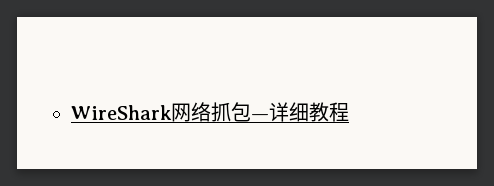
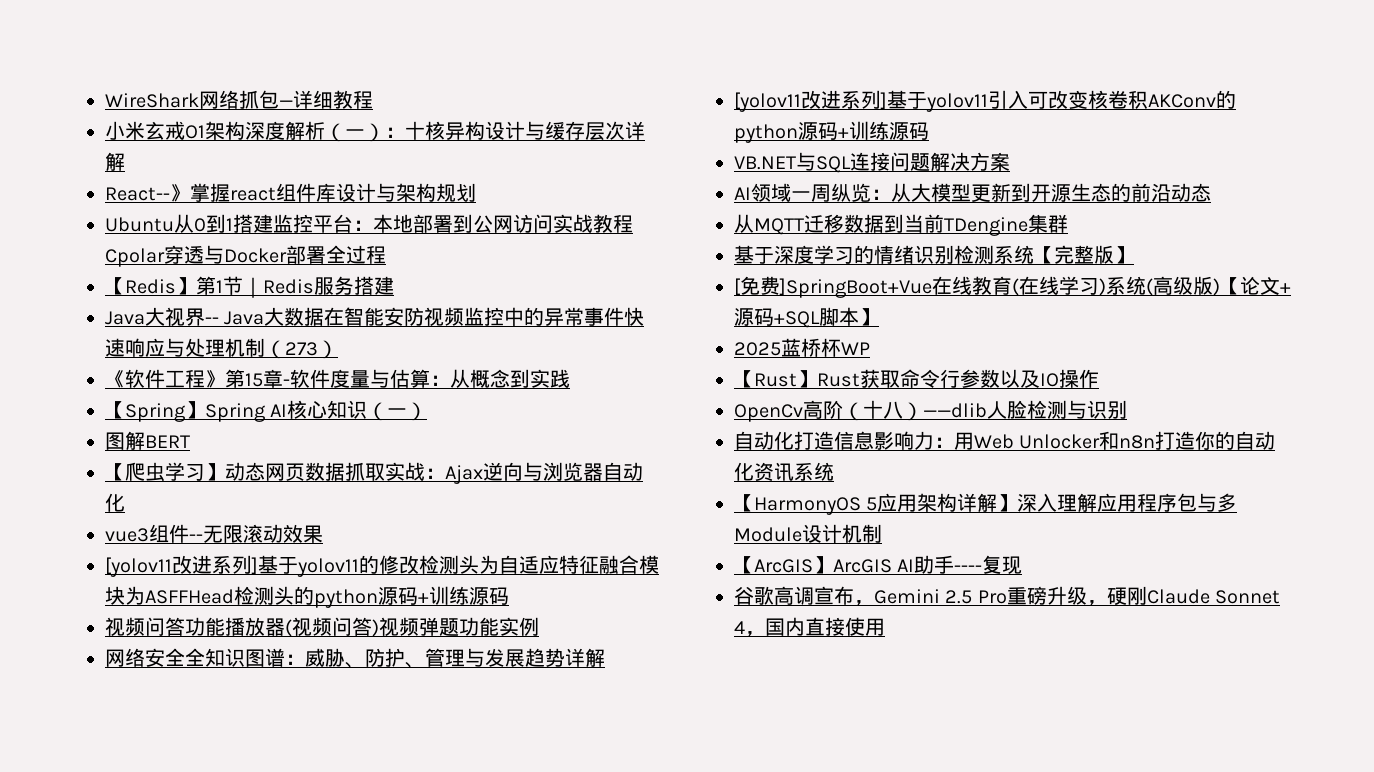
+ 小米玄戒O1架构深度解析（一）：十核异构设计与缓存层次详解
+ React--》掌握react组件库设计与架构规划
+ Ubuntu从0到1搭建监控平台：本地部署到公网访问实战教程Cpolar穿透与Docker部署全过程
+ 【Redis】第1节｜Redis服务搭建
+ Java大视界-- Java大数据在智能安防视频监控中的异常事件快速响应与处理机制（273）
+ 《软件工程》第15章-软件度量与估算：从概念到实践
+ 【Spring】Spring AI核心知识（一）
+ 图解BERT
+ 【爬虫学习】动态网页数据抓取实战：Ajax逆向与浏览器自动化
+ vue3组件--无限滚动效果
+ [yolov11改进系列]基于yolov11的修改检测头为自适应特征融合模块为ASFFHead检测头的python源码+训练源码
+ 视频问答功能播放器(视频问答)视频弹题功能实例
+ 网络安全全知识图谱：威胁、防护、管理与发展趋势详解
+ [yolov11改进系列]基于yolov11引入可改变核卷积AKConv的python源码+训练源码
+ VB.NET与SQL连接问题解决方案
+ AI领域一周纵览：从大模型更新到开源生态的前沿动态
+ 从MQTT迁移数据到当前TDengine集群
+ 基于深度学习的情绪识别检测系统【完整版】
+ [免费]SpringBoot+Vue在线教育(在线学习)系统(高级版)【论文+源码+SQL脚本】
+ 2025蓝桥杯WP
+ 【Rust】Rust获取命令行参数以及IO操作
+ OpenCv高阶（十八）——dlib人脸检测与识别
+ 自动化打造信息影响力：用Web Unlocker和n8n打造你的自动化资讯系统
+ 【HarmonyOS 5应用架构详解】深入理解应用程序包与多Module设计机制
+ 【ArcGIS】ArcGIS AI助手----复现
+ 谷歌高调宣布，Gemini 2.5 Pro重磅升级，硬刚Claude Sonnet 4，国内直接使用

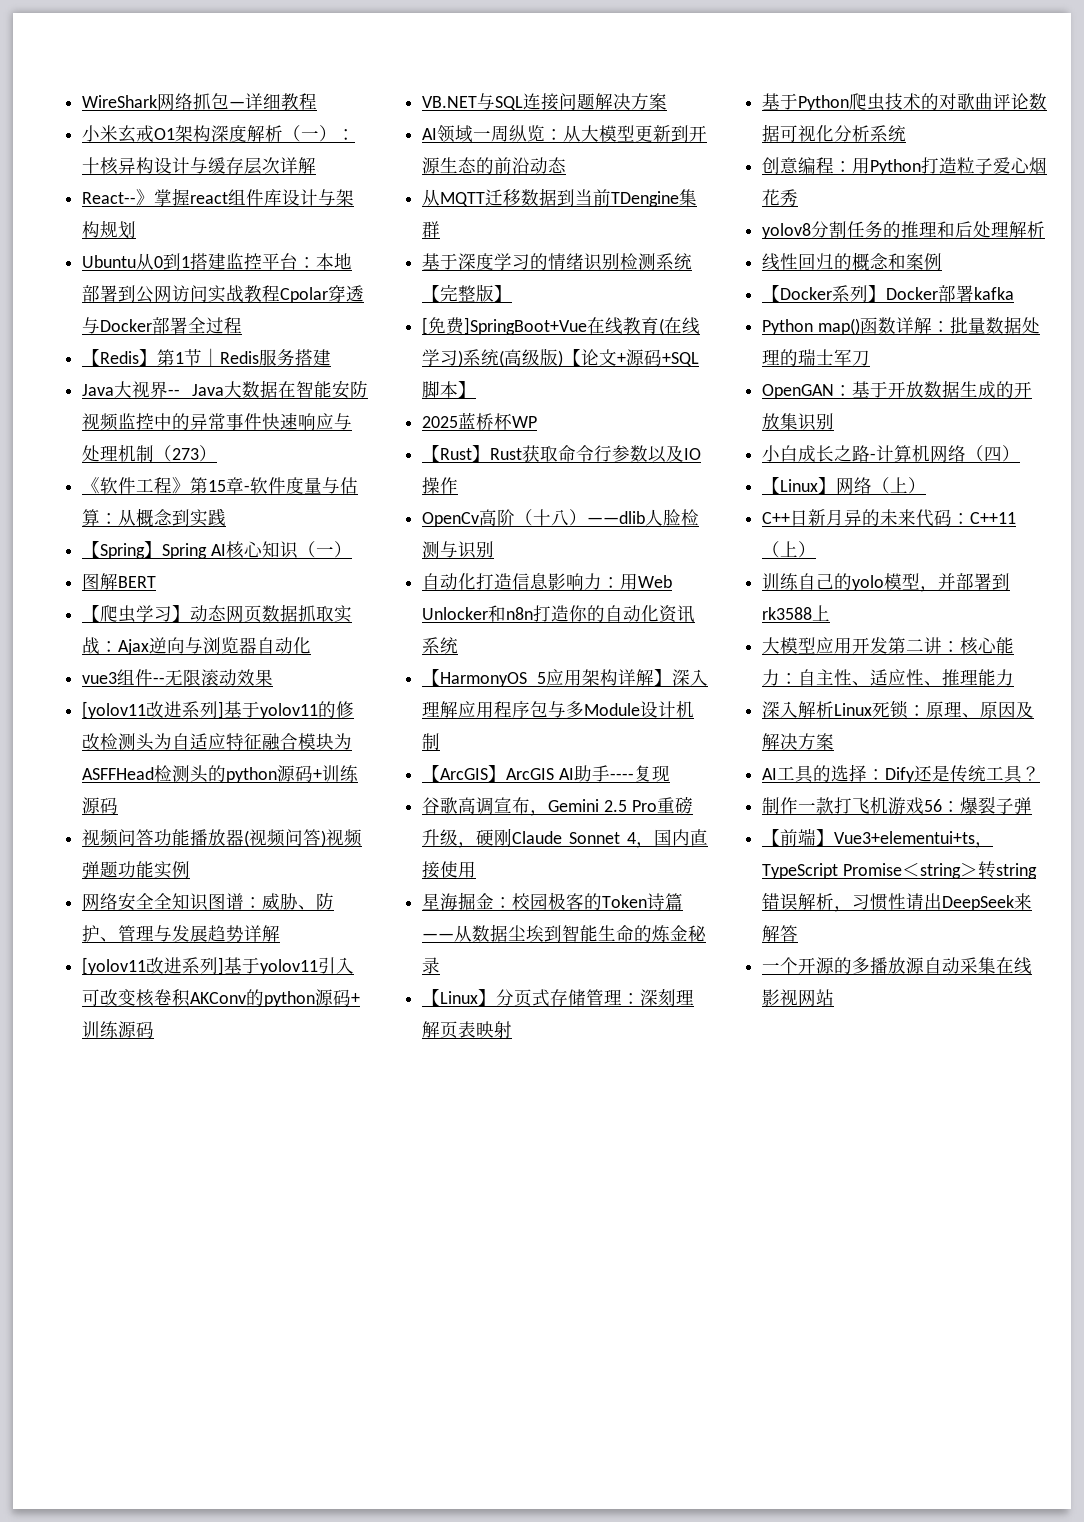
+ 星海掘金：校园极客的Token诗篇——从数据尘埃到智能生命的炼金秘录
+ 【Linux】分页式存储管理：深刻理解页表映射
+ 基于Python爬虫技术的对歌曲评论数据可视化分析系统
+ 创意编程：用Python打造粒子爱心烟花秀
+ yolov8分割任务的推理和后处理解析
+ 线性回归的概念和案例
+ 【Docker系列】Docker部署kafka
+ Python map()函数详解：批量数据处理的瑞士军刀
+ OpenGAN：基于开放数据生成的开放集识别
+ 小白成长之路-计算机网络（四）
+ 【Linux】网络（上）
+ C++日新月异的未来代码：C++11（上）
+ 训练自己的yolo模型，并部署到rk3588上
+ 大模型应用开发第二讲：核心能力：自主性、适应性、推理能力
+ 深入解析Linux死锁：原理、原因及解决方案
+ AI工具的选择：Dify还是传统工具？
+ 制作一款打飞机游戏56：爆裂子弹
+ 【前端】Vue3+elementui+ts，TypeScript Promise＜string＞转string错误解析，习惯性请出DeepSeek来解答
+ 一个开源的多播放源自动采集在线影视网站

